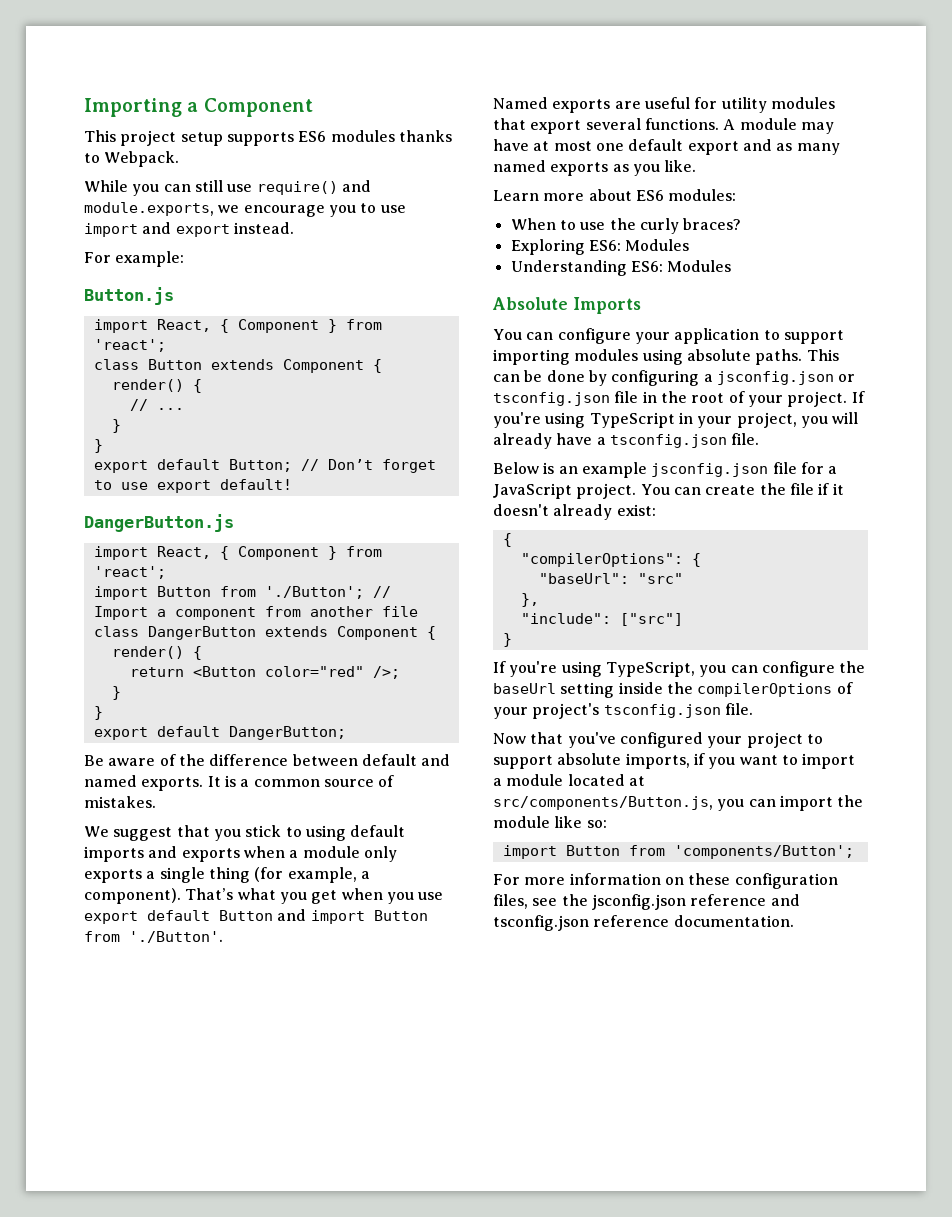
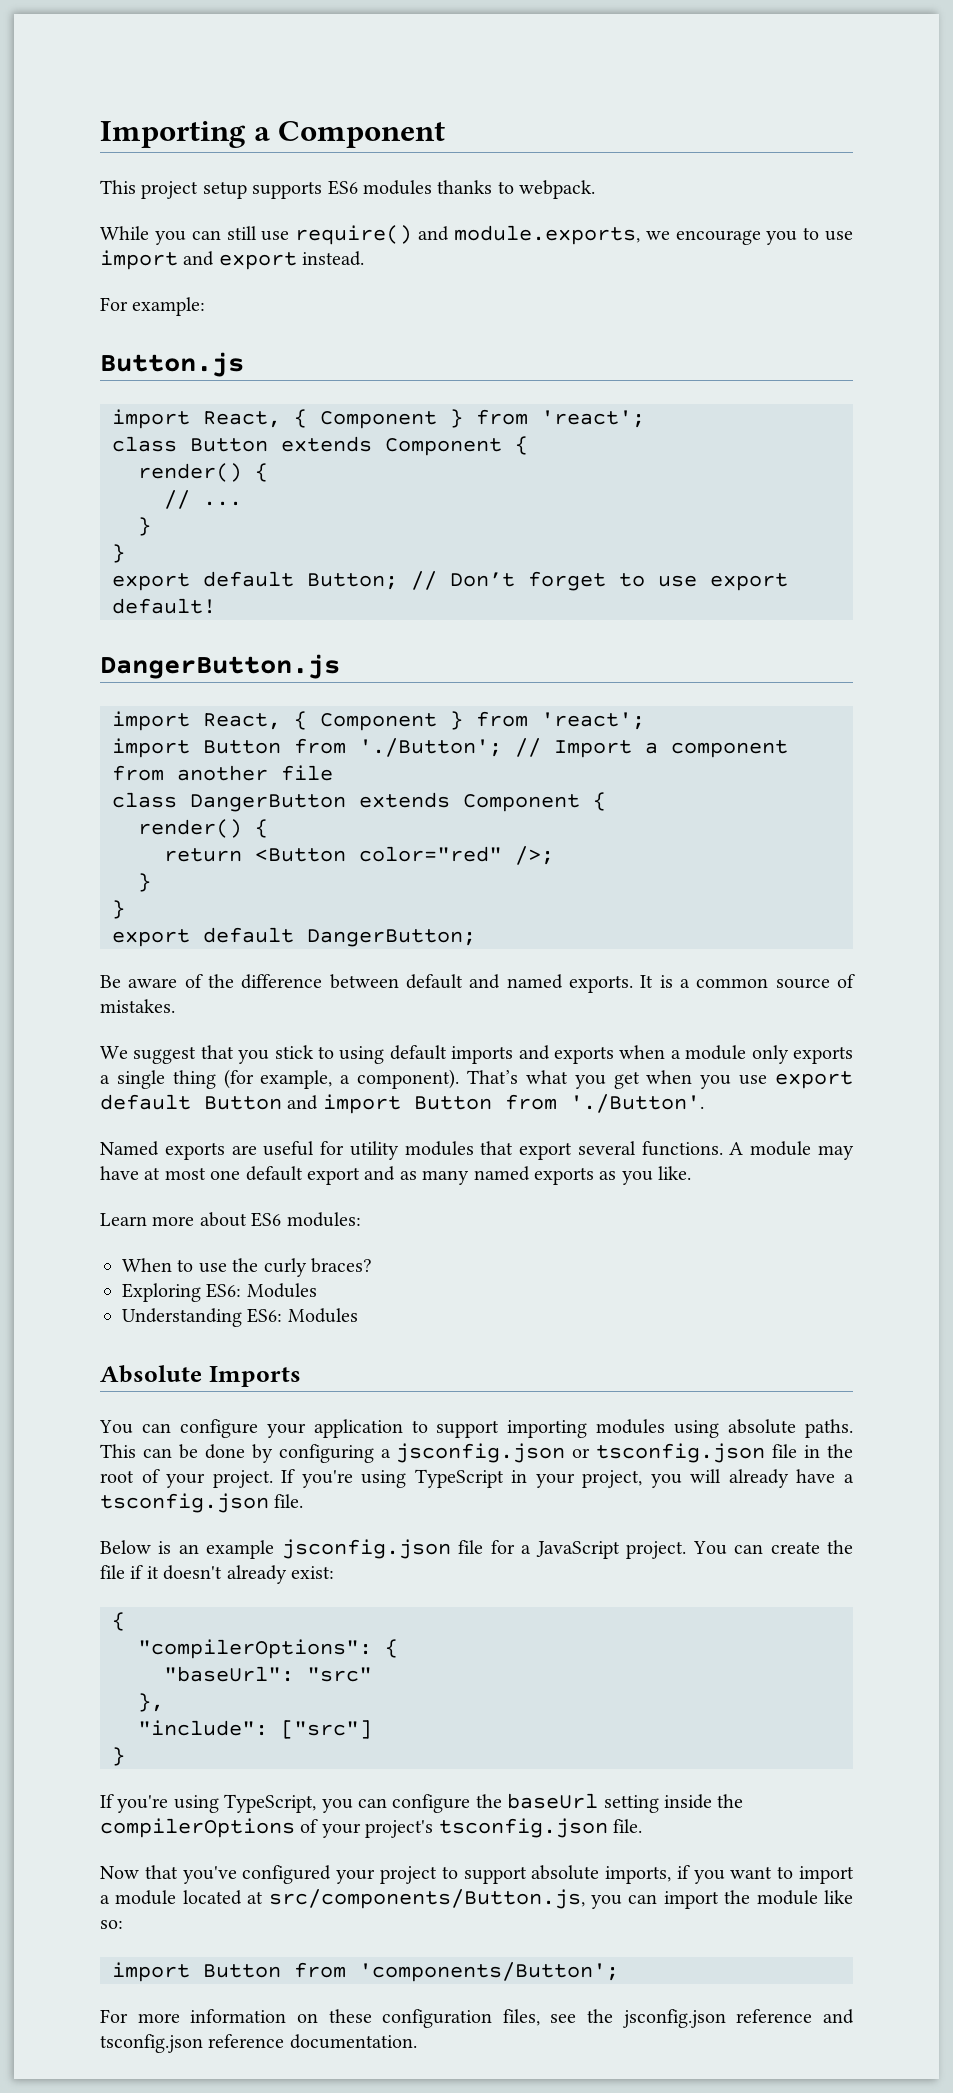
- This project setup supports ES6 modules thanks to Webpack.
+ This project setup supports ES6 modules thanks to webpack.

